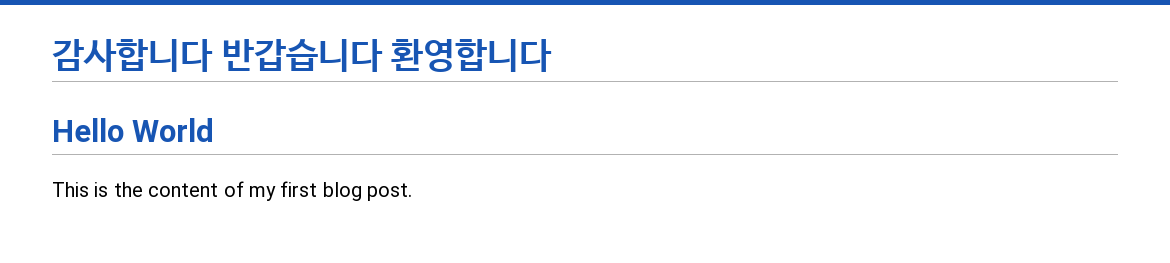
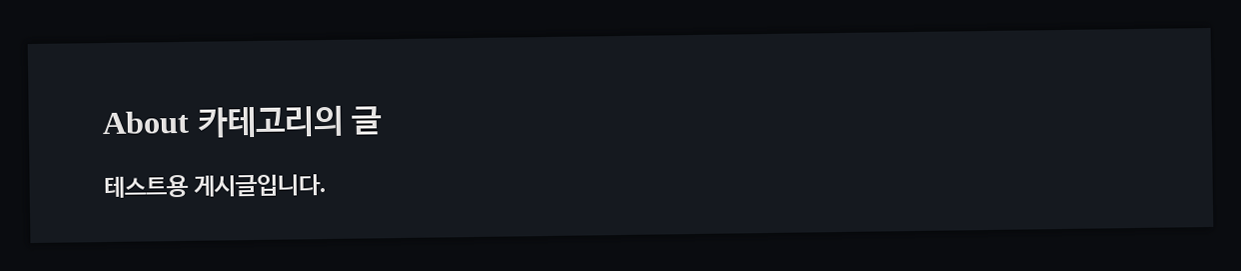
- 감사합니다 반갑습니다 환영합니다
- Hello World
- This is the content of my first blog post.
+ About 카테고리의 글
+ 테스트용 게시글입니다.

